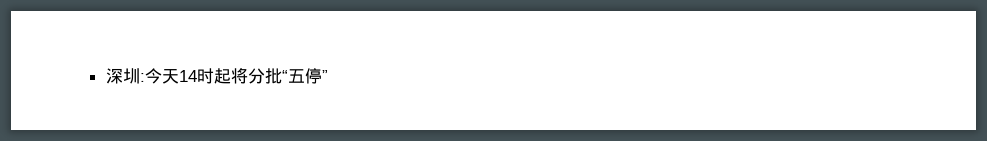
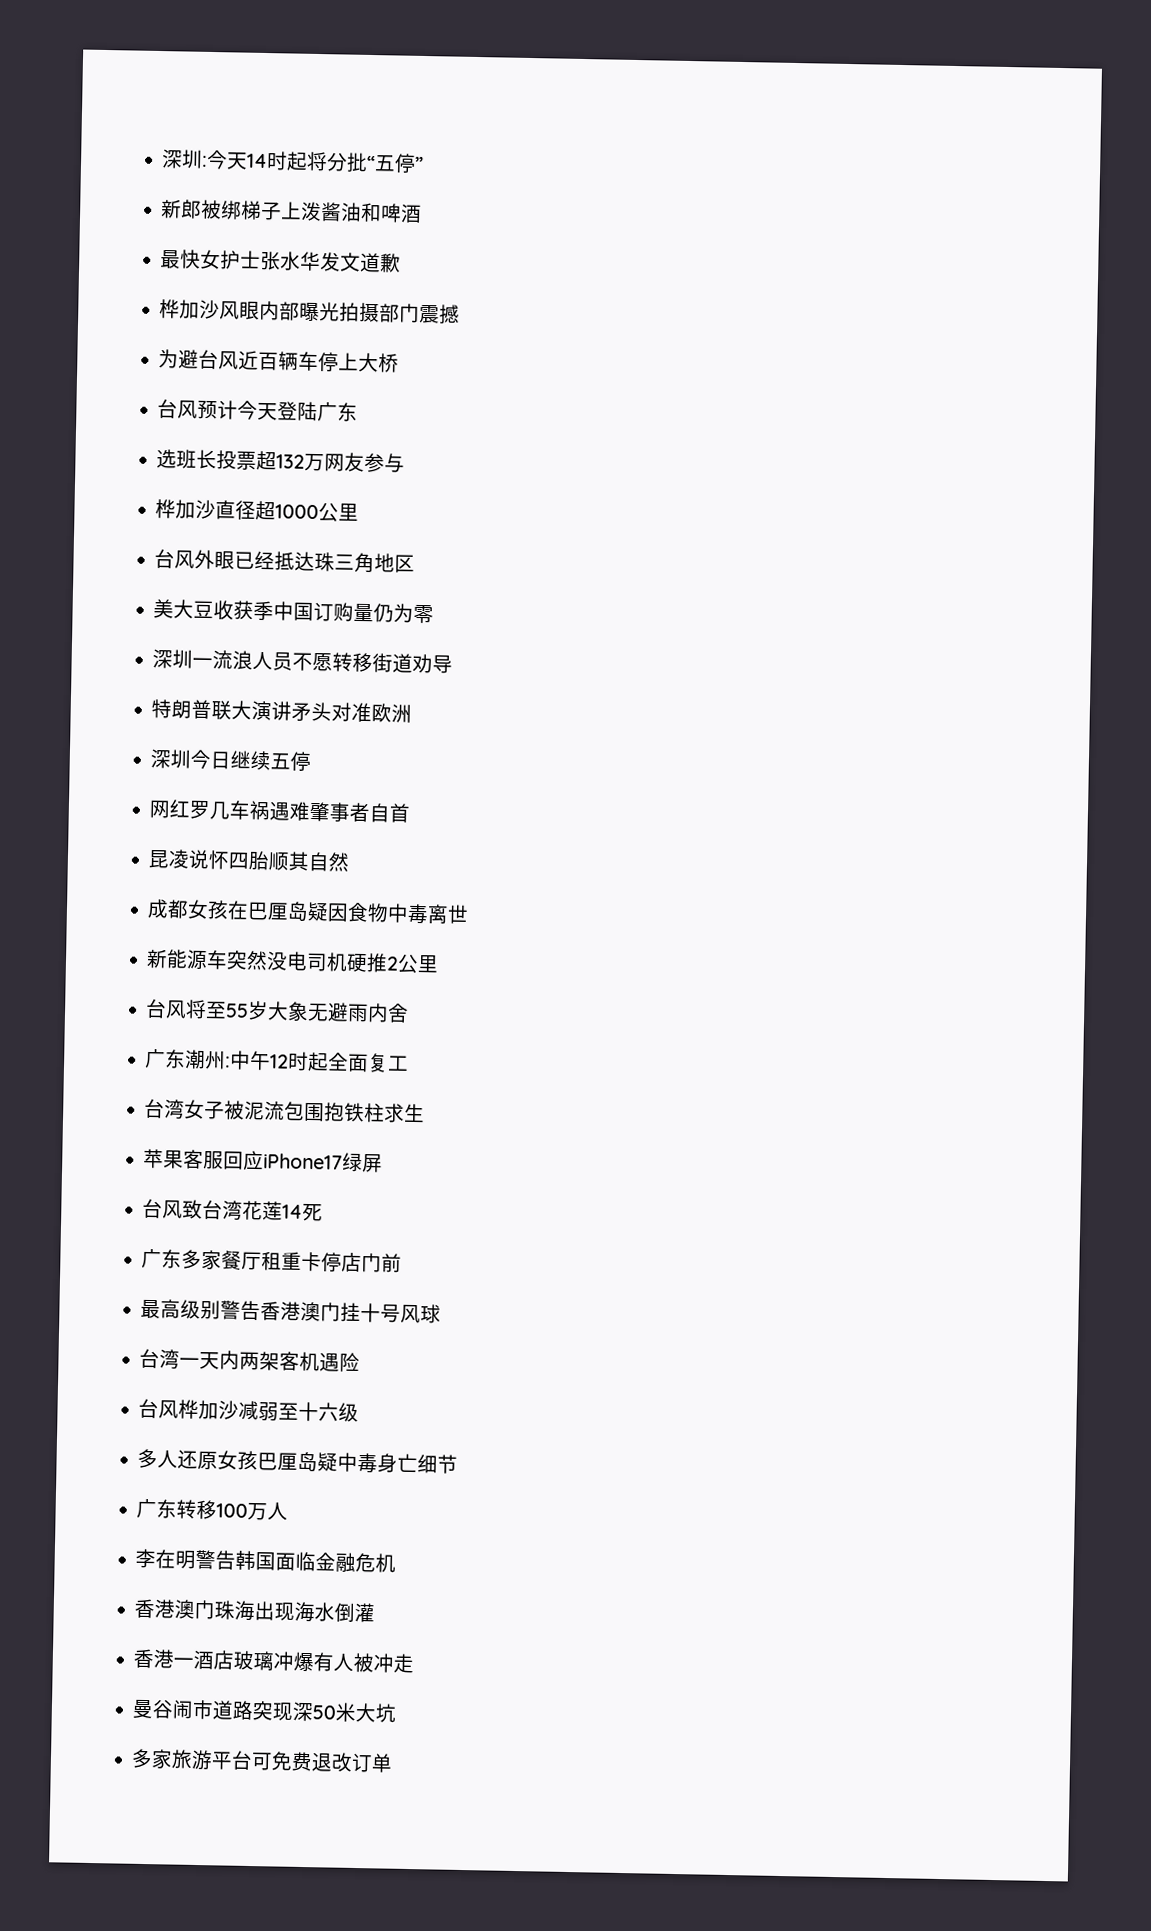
+ 新郎被绑梯子上泼酱油和啤酒
+ 最快女护士张水华发文道歉
+ 桦加沙风眼内部曝光拍摄部门震撼
+ 为避台风近百辆车停上大桥
+ 台风预计今天登陆广东
+ 选班长投票超132万网友参与
+ 桦加沙直径超1000公里
+ 台风外眼已经抵达珠三角地区
+ 美大豆收获季中国订购量仍为零
+ 深圳一流浪人员不愿转移街道劝导
+ 特朗普联大演讲矛头对准欧洲
+ 深圳今日继续五停
+ 网红罗几车祸遇难肇事者自首
+ 昆凌说怀四胎顺其自然
+ 成都女孩在巴厘岛疑因食物中毒离世
+ 新能源车突然没电司机硬推2公里
+ 台风将至55岁大象无避雨内舍
+ 广东潮州:中午12时起全面复工
+ 台湾女子被泥流包围抱铁柱求生
+ 苹果客服回应iPhone17绿屏
+ 台风致台湾花莲14死
+ 广东多家餐厅租重卡停店门前
+ 最高级别警告香港澳门挂十号风球
+ 台湾一天内两架客机遇险
+ 台风桦加沙减弱至十六级
+ 多人还原女孩巴厘岛疑中毒身亡细节
+ 广东转移100万人
+ 李在明警告韩国面临金融危机
+ 香港澳门珠海出现海水倒灌
+ 香港一酒店玻璃冲爆有人被冲走
+ 曼谷闹市道路突现深50米大坑
+ 多家旅游平台可免费退改订单

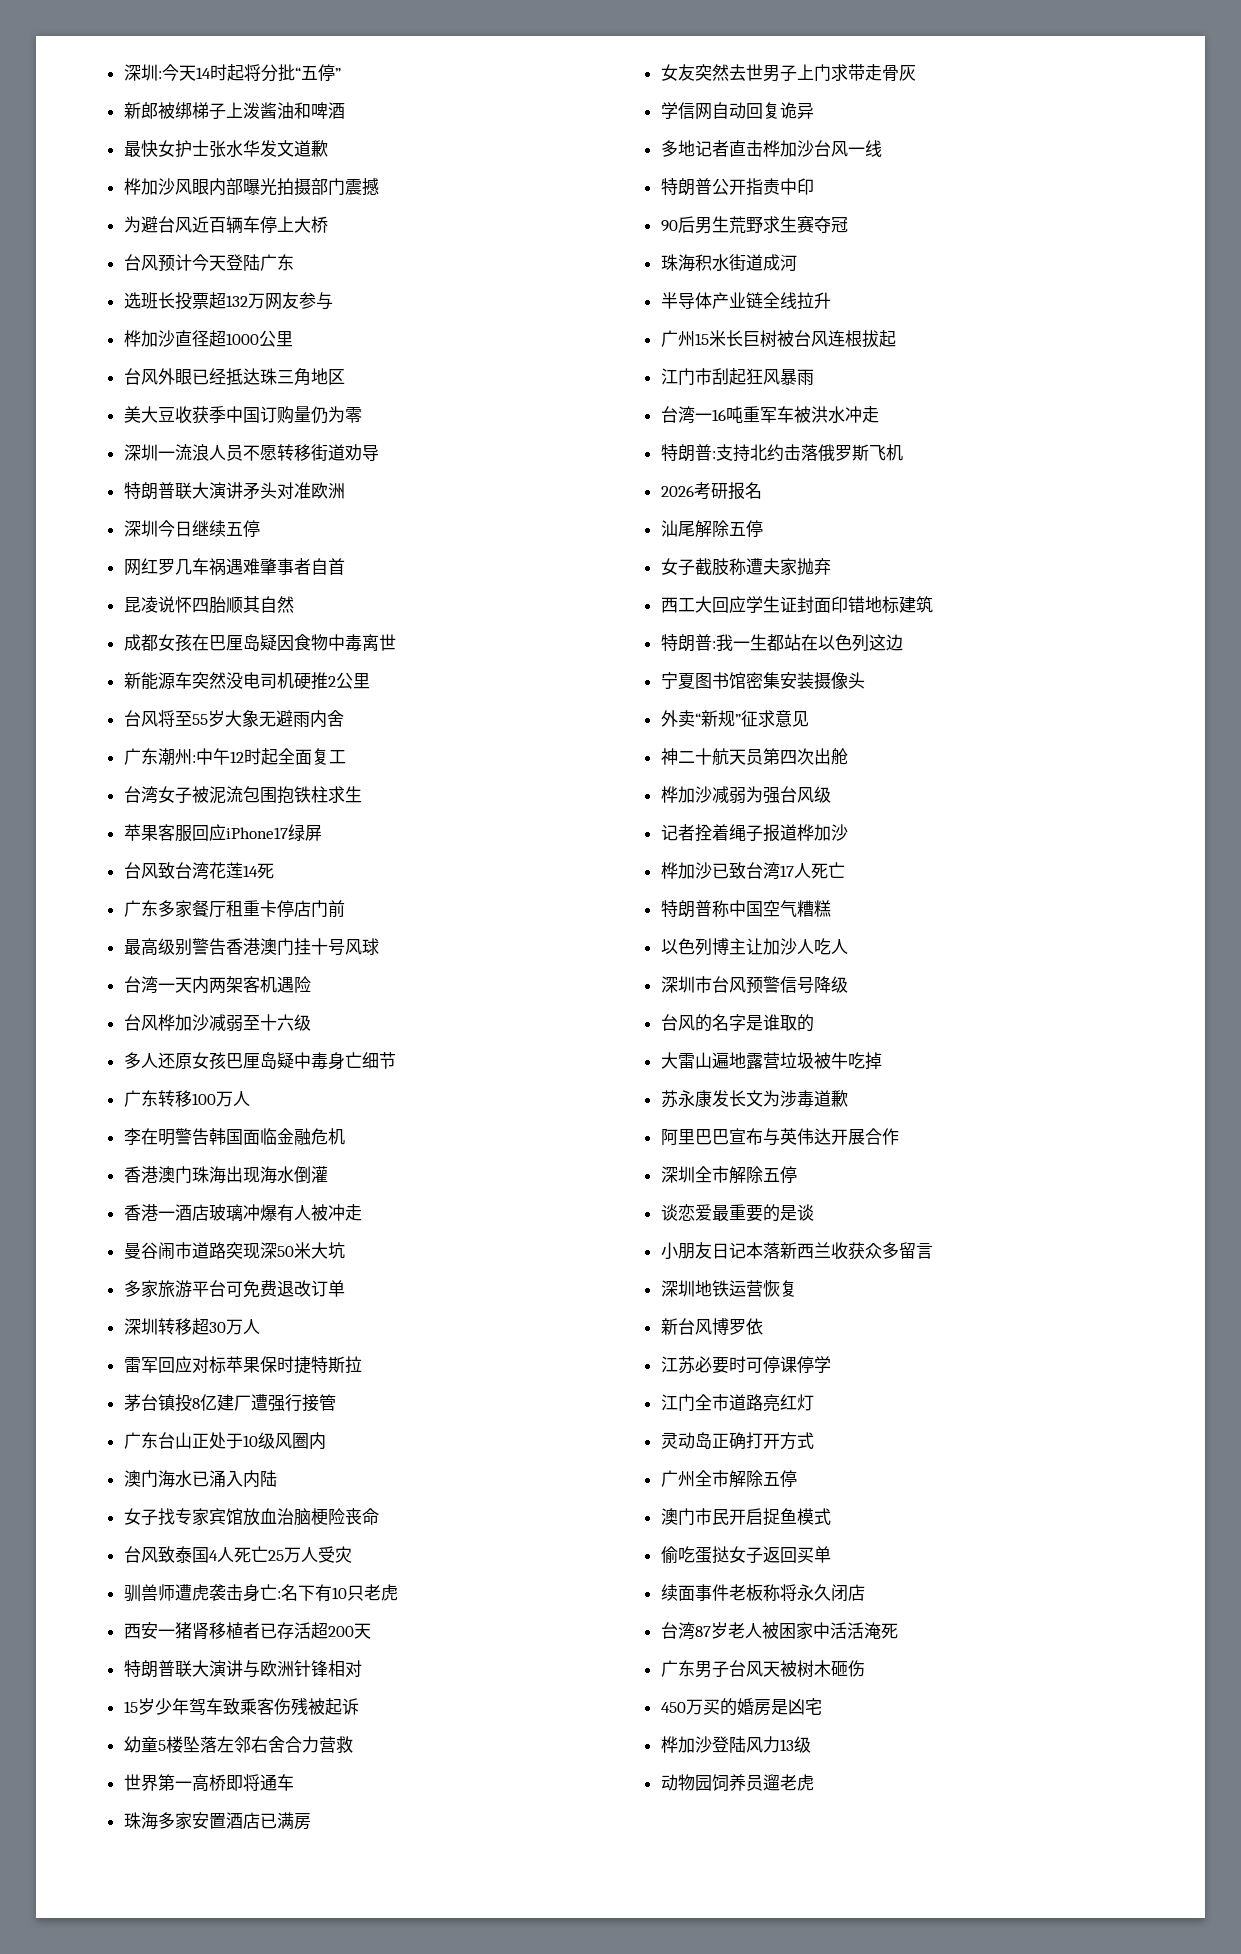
+ 深圳转移超30万人
+ 雷军回应对标苹果保时捷特斯拉
+ 茅台镇投8亿建厂遭强行接管
+ 广东台山正处于10级风圈内
+ 澳门海水已涌入内陆
+ 女子找专家宾馆放血治脑梗险丧命
+ 台风致泰国4人死亡25万人受灾
+ 驯兽师遭虎袭击身亡:名下有10只老虎
+ 西安一猪肾移植者已存活超200天
+ 特朗普联大演讲与欧洲针锋相对
+ 15岁少年驾车致乘客伤残被起诉
+ 幼童5楼坠落左邻右舍合力营救
+ 世界第一高桥即将通车
+ 珠海多家安置酒店已满房
+ 女友突然去世男子上门求带走骨灰
+ 学信网自动回复诡异
+ 多地记者直击桦加沙台风一线
+ 特朗普公开指责中印
+ 90后男生荒野求生赛夺冠
+ 珠海积水街道成河
+ 半导体产业链全线拉升
+ 广州15米长巨树被台风连根拔起
+ 江门市刮起狂风暴雨
+ 台湾一16吨重军车被洪水冲走
+ 特朗普:支持北约击落俄罗斯飞机
+ 2026考研报名
+ 汕尾解除五停
+ 女子截肢称遭夫家抛弃
+ 西工大回应学生证封面印错地标建筑
+ 特朗普:我一生都站在以色列这边
+ 宁夏图书馆密集安装摄像头
+ 外卖“新规”征求意见
+ 神二十航天员第四次出舱
+ 桦加沙减弱为强台风级
+ 记者拴着绳子报道桦加沙
+ 桦加沙已致台湾17人死亡
+ 特朗普称中国空气糟糕
+ 以色列博主让加沙人吃人
+ 深圳市台风预警信号降级
+ 台风的名字是谁取的
+ 大雷山遍地露营垃圾被牛吃掉
+ 苏永康发长文为涉毒道歉
+ 阿里巴巴宣布与英伟达开展合作
+ 深圳全市解除五停
+ 谈恋爱最重要的是谈
+ 小朋友日记本落新西兰收获众多留言
+ 深圳地铁运营恢复
+ 新台风博罗依
+ 江苏必要时可停课停学
+ 江门全市道路亮红灯
+ 灵动岛正确打开方式
+ 广州全市解除五停
+ 澳门市民开启捉鱼模式
+ 偷吃蛋挞女子返回买单
+ 续面事件老板称将永久闭店
+ 台湾87岁老人被困家中活活淹死
+ 广东男子台风天被树木砸伤
+ 450万买的婚房是凶宅
+ 桦加沙登陆风力13级
+ 动物园饲养员遛老虎

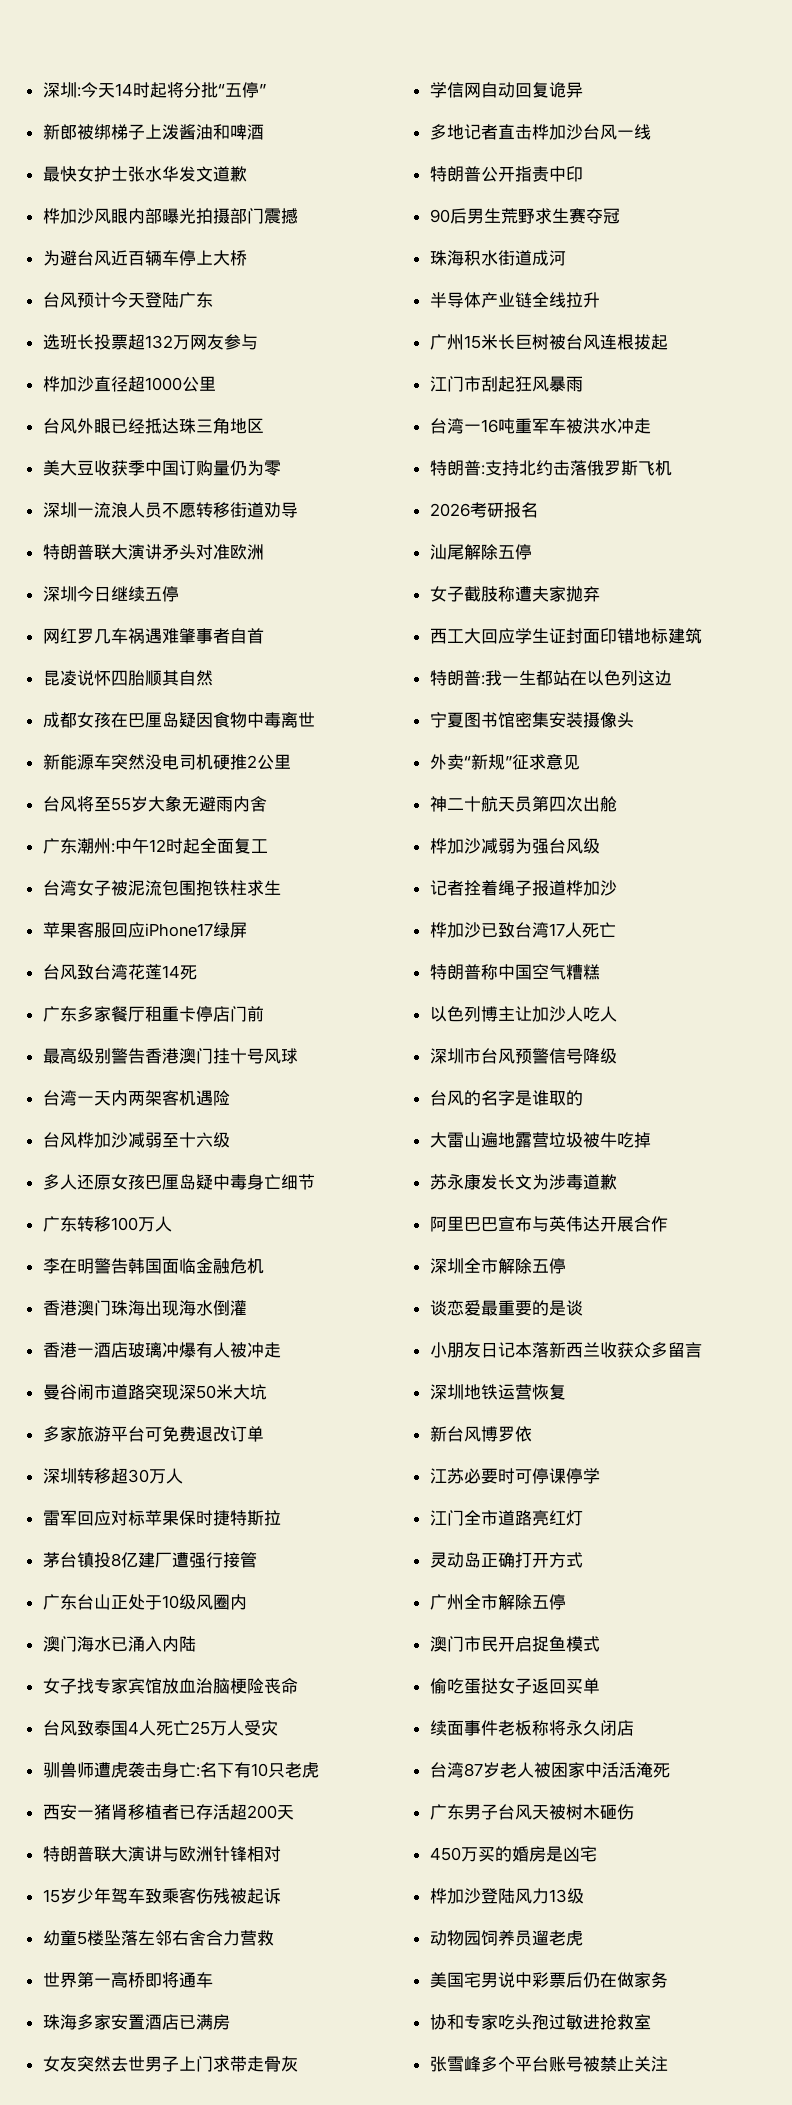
+ 美国宅男说中彩票后仍在做家务
+ 协和专家吃头孢过敏进抢救室
+ 张雪峰多个平台账号被禁止关注

